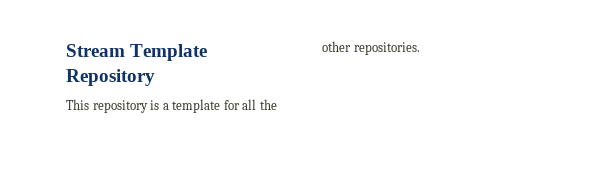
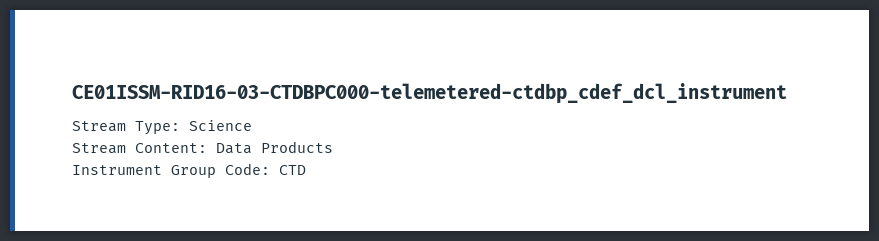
- Stream Template Repository
- This repository is a template for all the other repositories.
+ CE01ISSM-RID16-03-CTDBPC000-telemetered-ctdbp_cdef_dcl_instrument
+ Stream Type: Science
+ Stream Content: Data Products
+ Instrument Group Code: CTD

